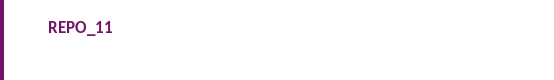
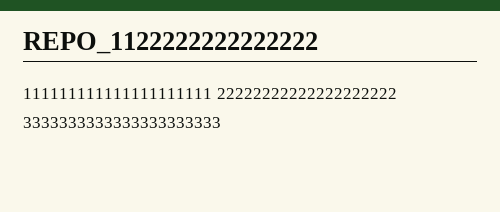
- REPO_11
+ REPO_1122222222222222
+ 111111111111111111111 22222222222222222222 3333333333333333333333

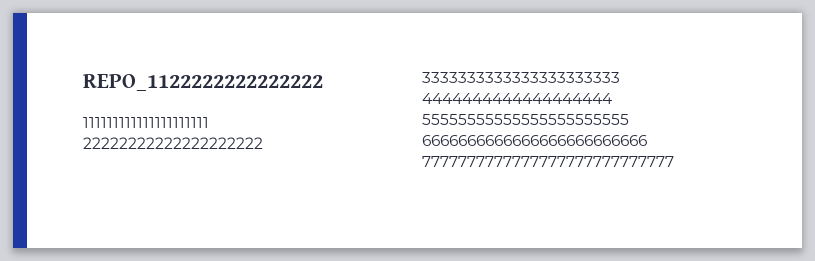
- 111111111111111111111 22222222222222222222 3333333333333333333333
+ 111111111111111111111 22222222222222222222 3333333333333333333333 4444444444444444444 55555555555555555555555 6666666666666666666666666 7777777777777777777777777777

